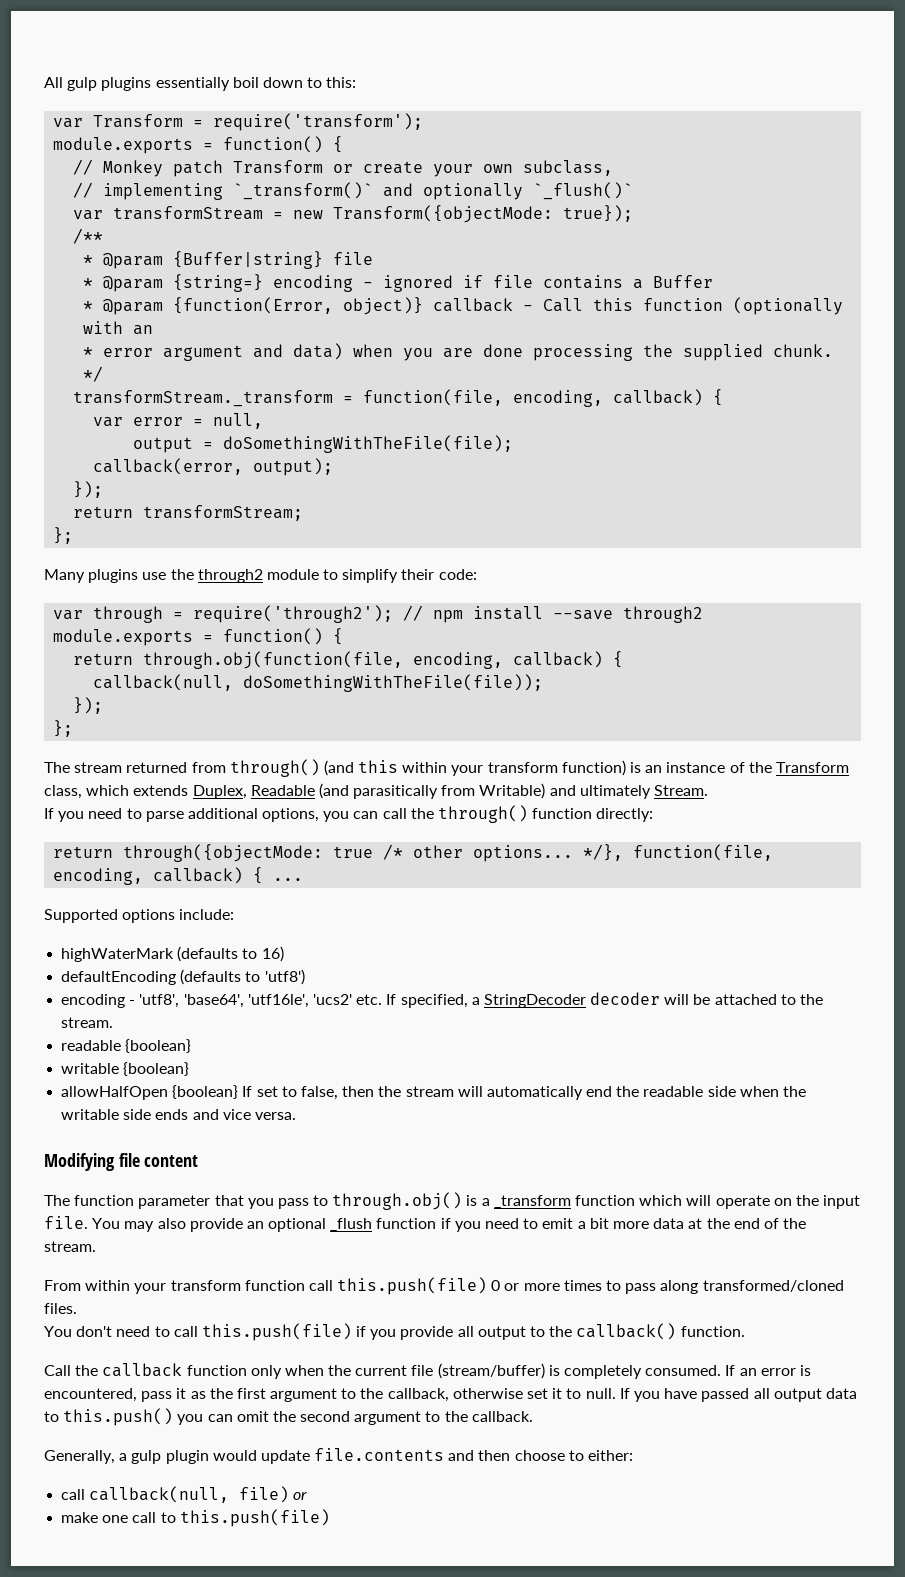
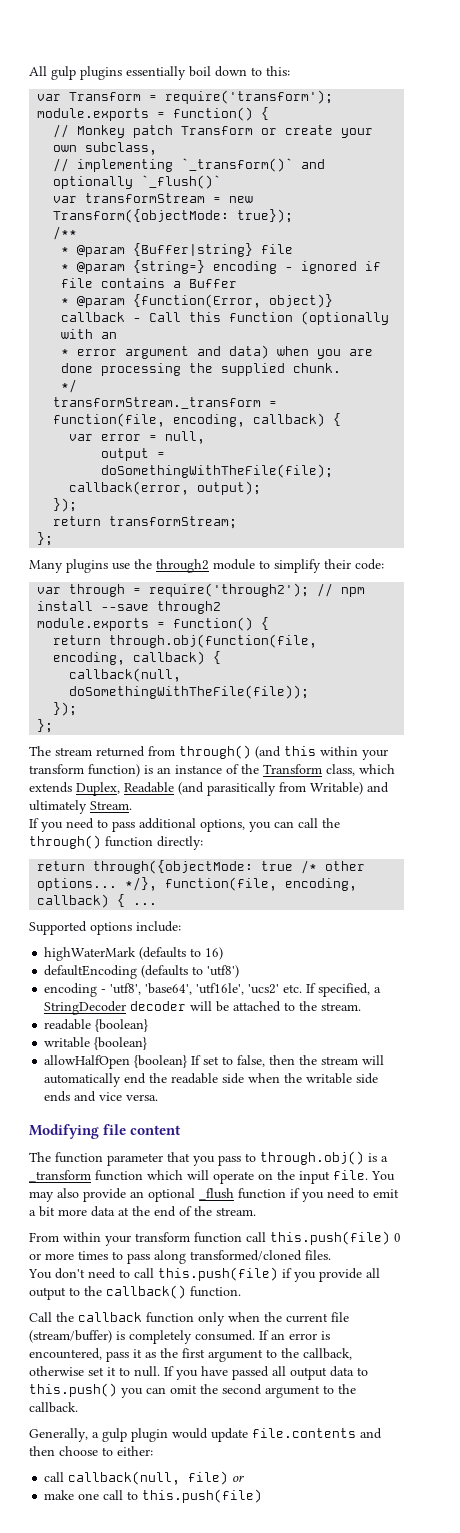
- If you need to parse additional options, you can call the through() function directly:
+ If you need to pass additional options, you can call the through() function directly:

